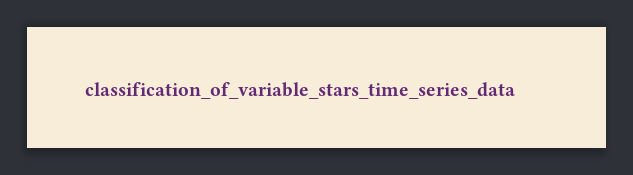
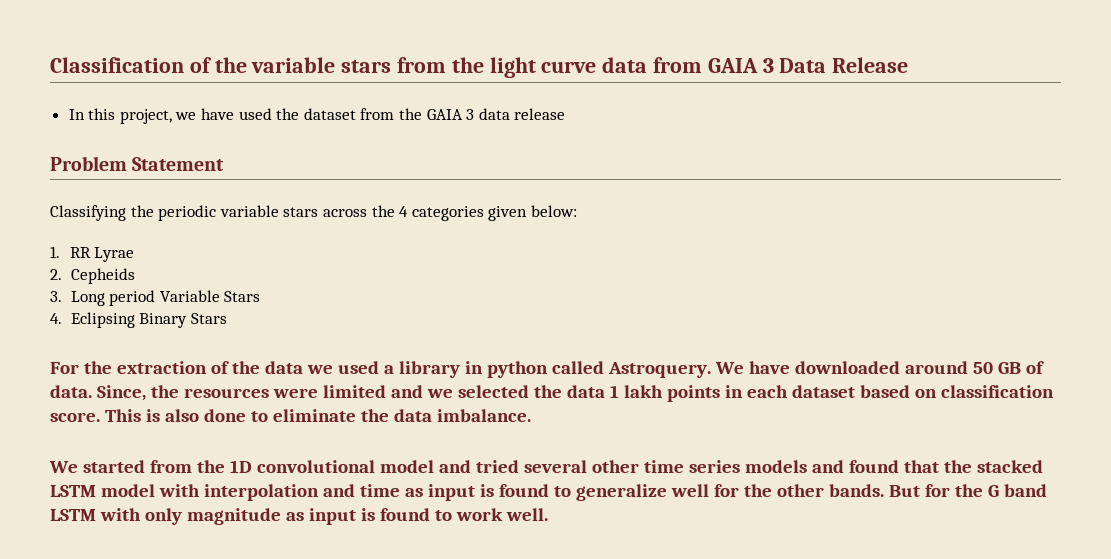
- classification_of_variable_stars_time_series_data
+ Classification of the variable stars from the light curve data from GAIA 3 Data Release
+ In this project, we have used the dataset from the GAIA 3 data release
+ Problem Statement
+ Classifying the periodic variable stars across the 4 categories given below:
+ 1. RR Lyrae
+ 2. Cepheids
+ 3. Long period Variable Stars
+ 4. Eclipsing Binary Stars
+ For the extraction of the data we used a library in python called Astroquery. We have downloaded around 50 GB of data. Since, the resources were limited and we selected the data 1 lakh points in each dataset based on classification score. This is also done to eliminate the data imbalance.
+ We started from the 1D convolutional model and tried several other time series models and found that the stacked LSTM model with interpolation and time as input is found to generalize well for the other bands. But for the G band LSTM with only magnitude as input is found to work well.

